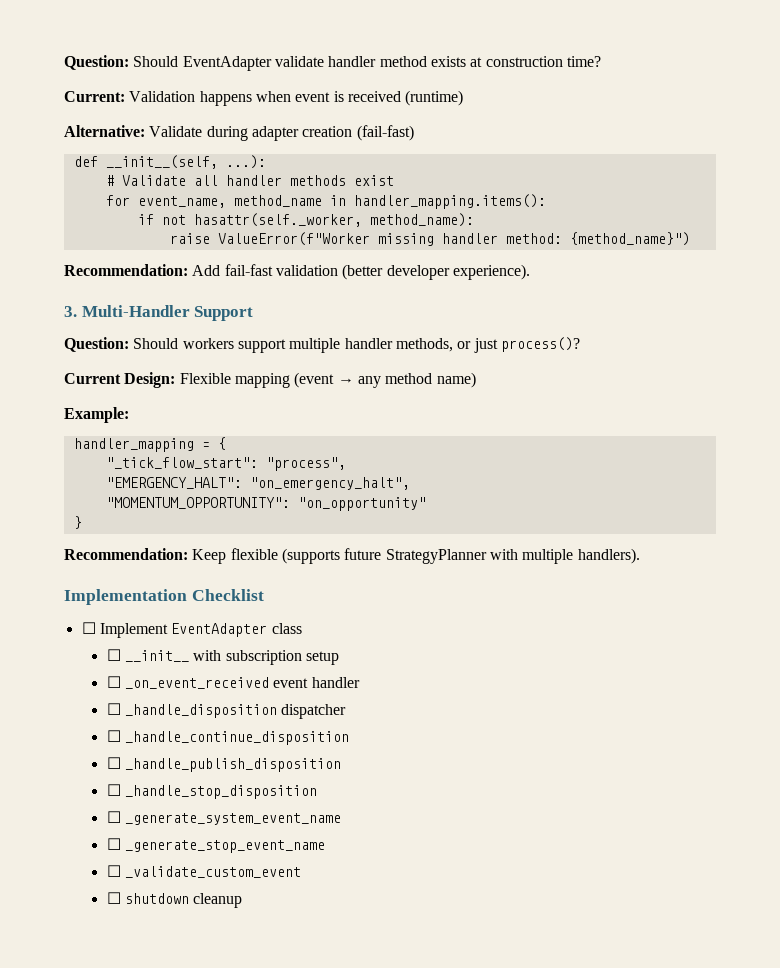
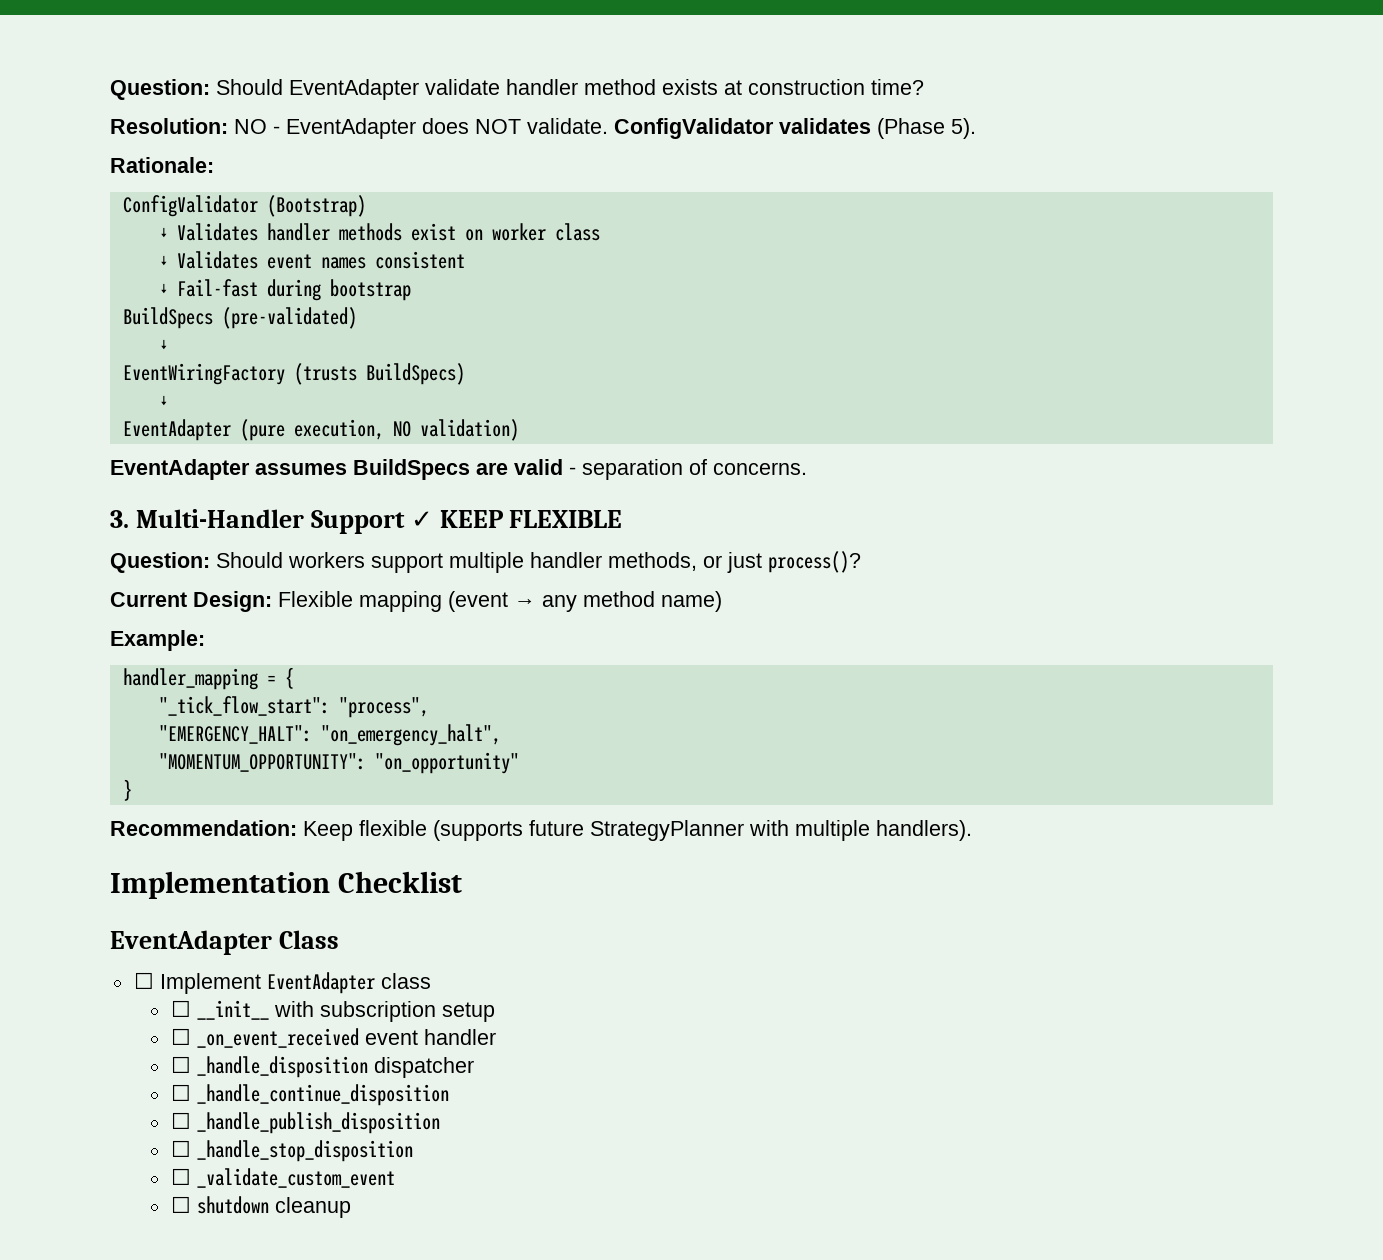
- Current: Validation happens when event is received (runtime)
- Alternative: Validate during adapter creation (fail-fast)
- def __init__(self, ...):
- # Validate all handler methods exist
- for event_name, method_name in handler_mapping.items():
- if not hasattr(self._worker, method_name):
- raise ValueError(f"Worker missing handler method: {method_name}")
- Recommendation: Add fail-fast validation (better developer experience).
+ Resolution: NO - EventAdapter does NOT validate. ConfigValidator validates (Phase 5).
+ Rationale:
+ ConfigValidator (Bootstrap)
+ ↓ Validates handler methods exist on worker class
+ ↓ Validates event names consistent
+ ↓ Fail-fast during bootstrap
+ BuildSpecs (pre-validated)
+ ↓
+ EventWiringFactory (trusts BuildSpecs)
+ ↓
+ EventAdapter (pure execution, NO validation)
+ EventAdapter assumes BuildSpecs are valid - separation of concerns.
- 3. Multi-Handler Support
+ 3. Multi-Handler Support ✓ KEEP FLEXIBLE
+ EventAdapter Class
- ☐ _generate_system_event_name
- ☐ _generate_stop_event_name

